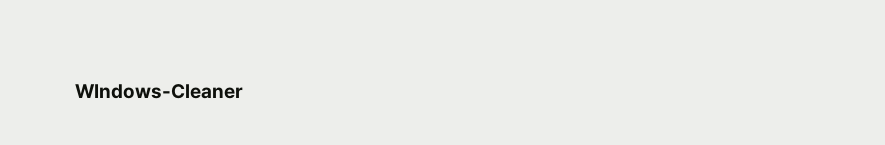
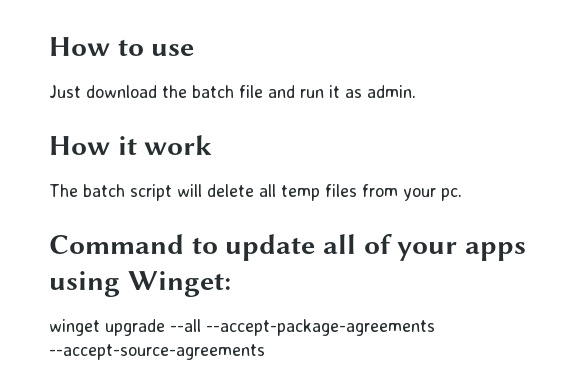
- WIndows-Cleaner
+ How to use
+ Just download the batch file and run it as admin.
+ How it work
+ The batch script will delete all temp files from your pc.
+ Command to update all of your apps using Winget:
+ winget upgrade --all --accept-package-agreements --accept-source-agreements

